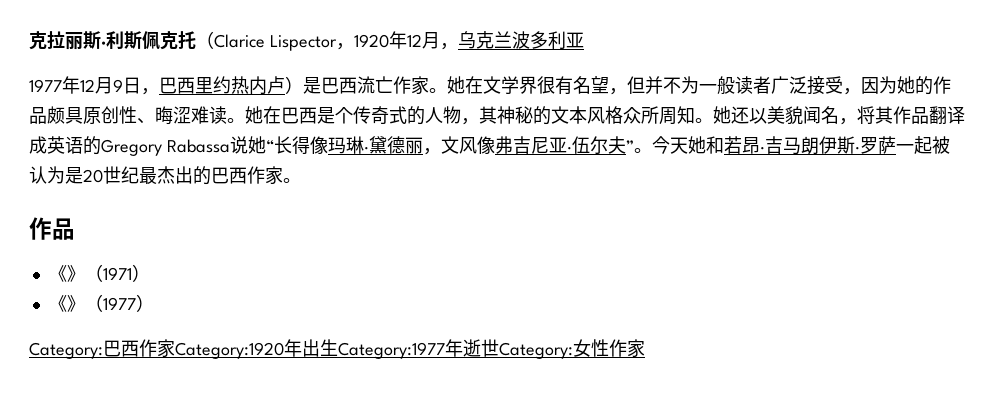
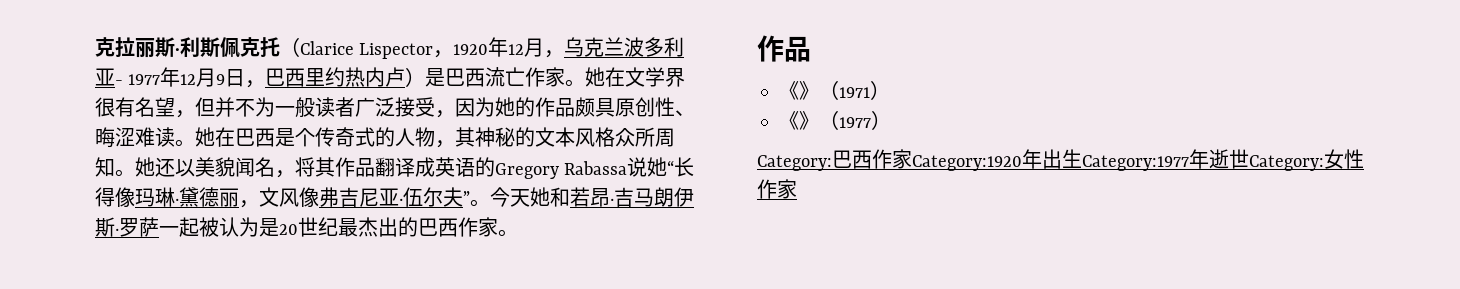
- 克拉丽斯·利斯佩克托（Clarice Lispector，1920年12月，乌克兰波多利亚
- 1977年12月9日，巴西里约热内卢）是巴西流亡作家。
+ 克拉丽斯·利斯佩克托（Clarice Lispector，1920年12月，乌克兰波多利亚- 1977年12月9日，巴西里约热内卢）是巴西流亡作家。

